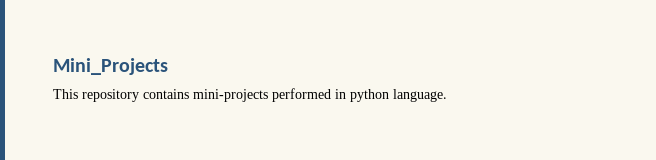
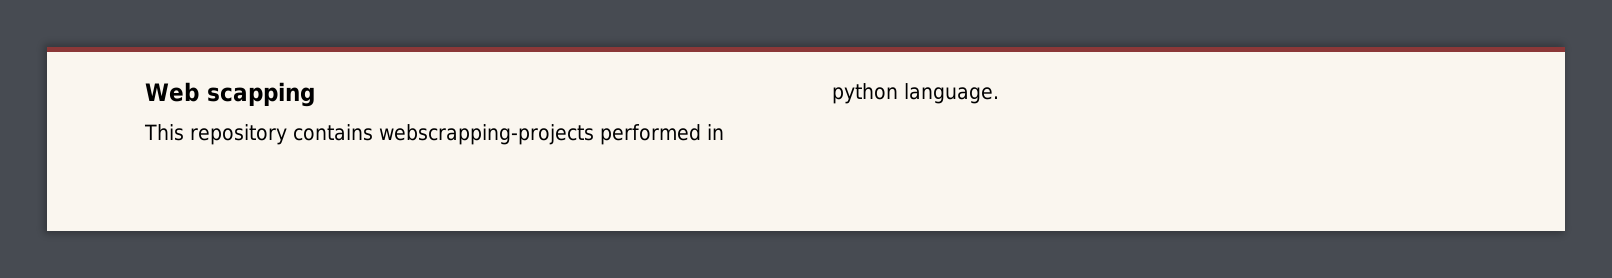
- Mini_Projects
+ Web scapping
- This repository contains mini-projects performed in python language.
+ This repository contains webscrapping-projects performed in python language.

